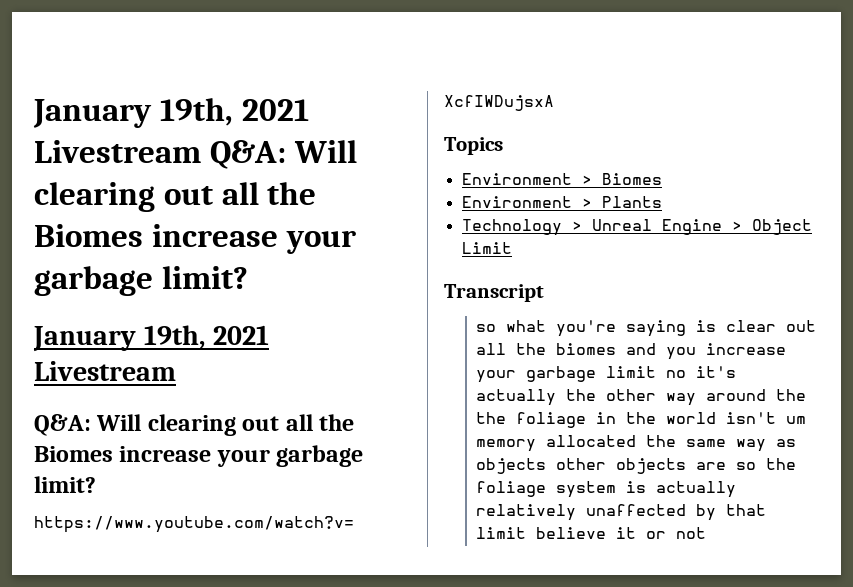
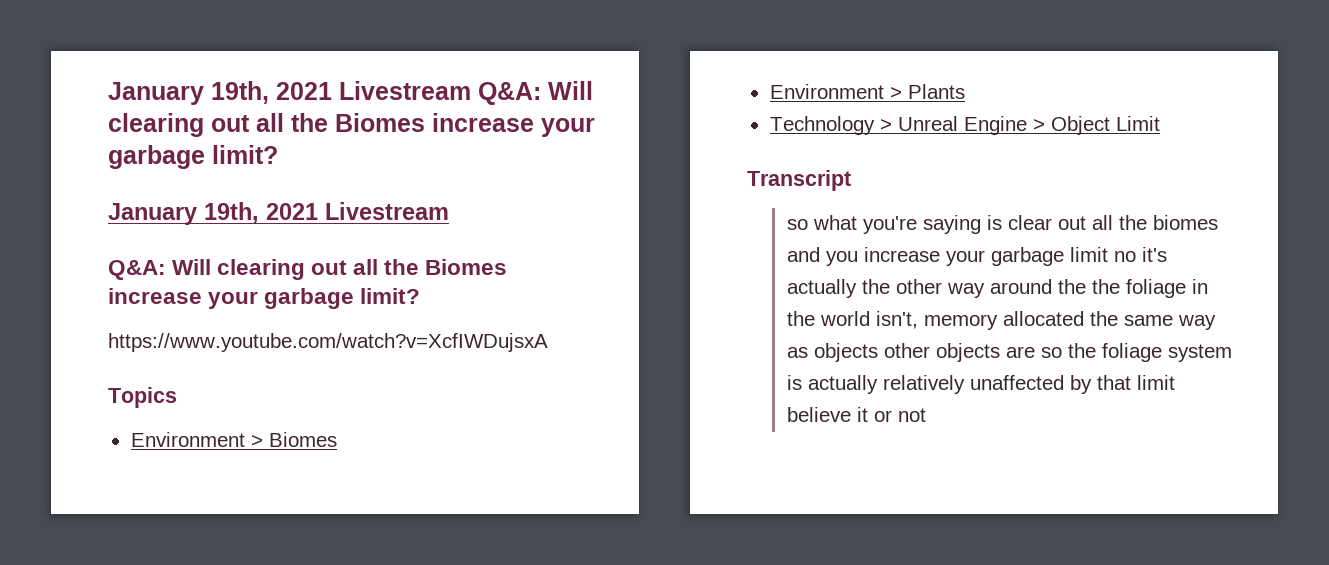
- so what you're saying is clear out all the biomes and you increase your garbage limit no it's actually the other way around the the foliage in the world isn't um memory allocated the same way as objects other objects are so the foliage system is actually relatively unaffected by that limit believe it or not
+ so what you're saying is clear out all the biomes and you increase your garbage limit no it's actually the other way around the the foliage in the world isn't, memory allocated the same way as objects other objects are so the foliage system is actually relatively unaffected by that limit believe it or not

